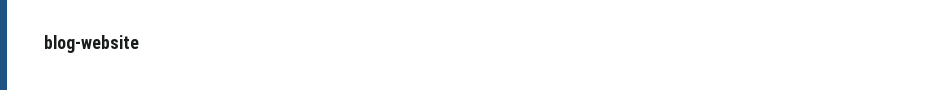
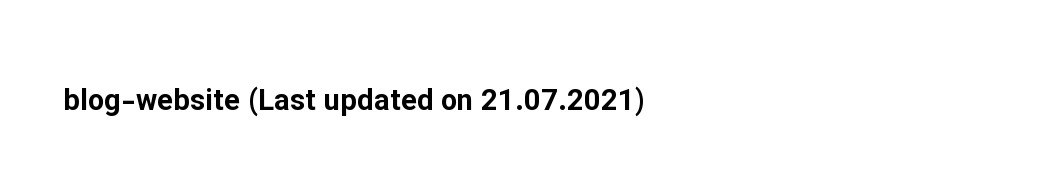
- blog-website
+ blog-website (Last updated on 21.07.2021)

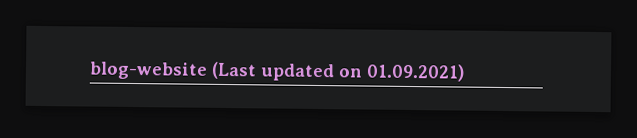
- blog-website (Last updated on 21.07.2021)
+ blog-website (Last updated on 01.09.2021)

